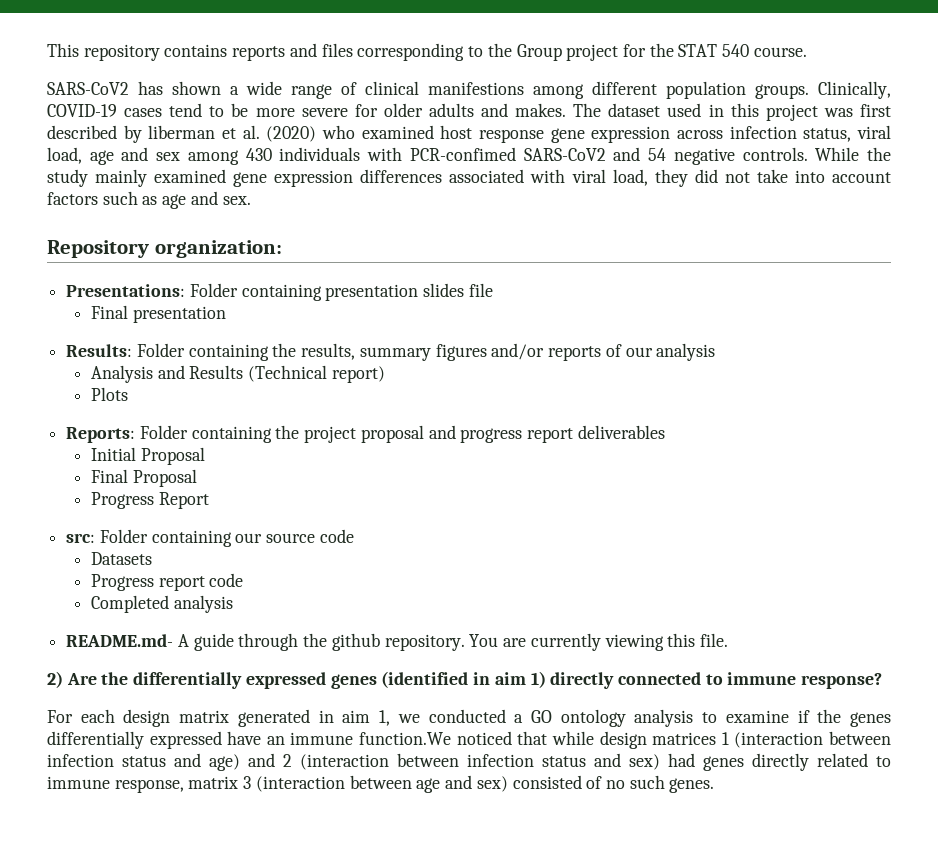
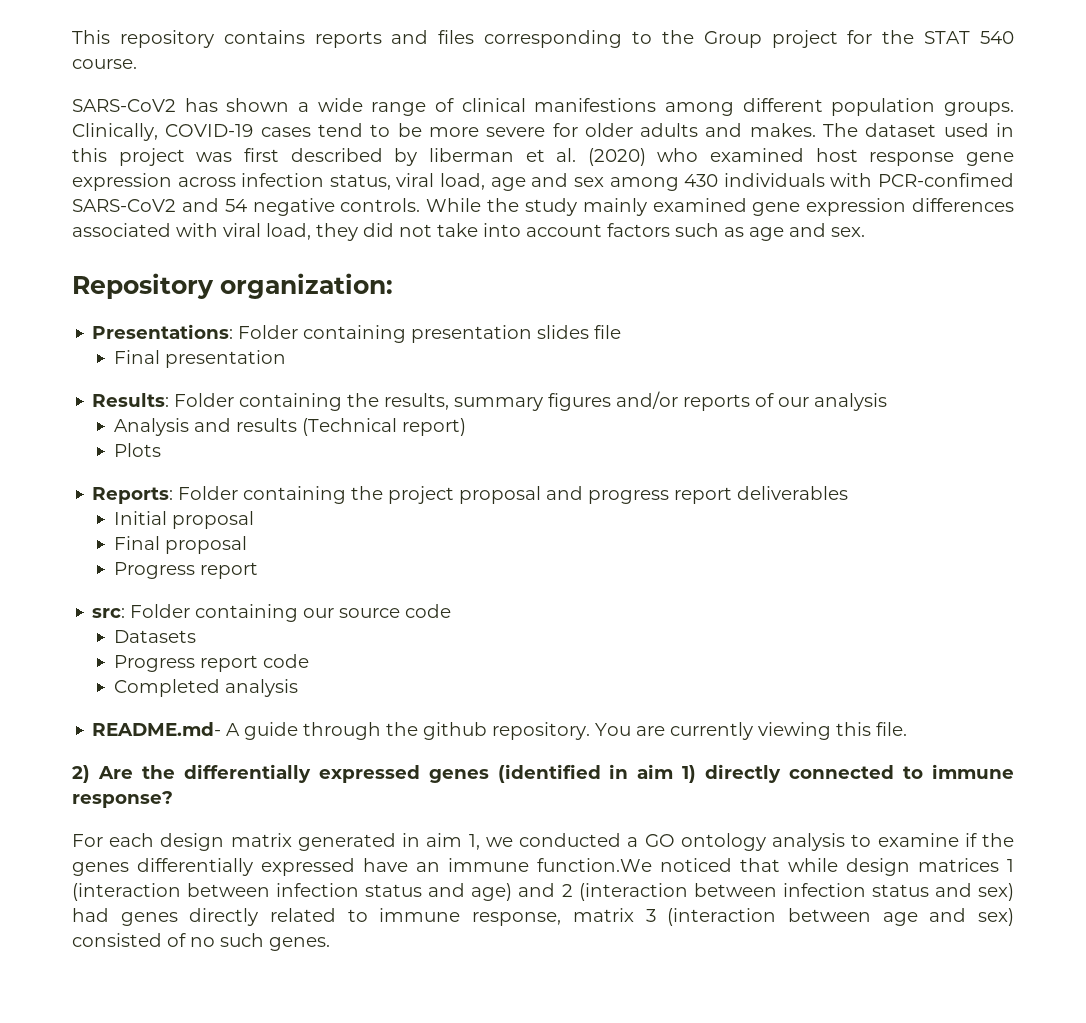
- Analysis and Results (Technical report)
+ Analysis and results (Technical report)
- Initial Proposal
- Final Proposal
- Progress Report
+ Initial proposal
+ Final proposal
+ Progress report

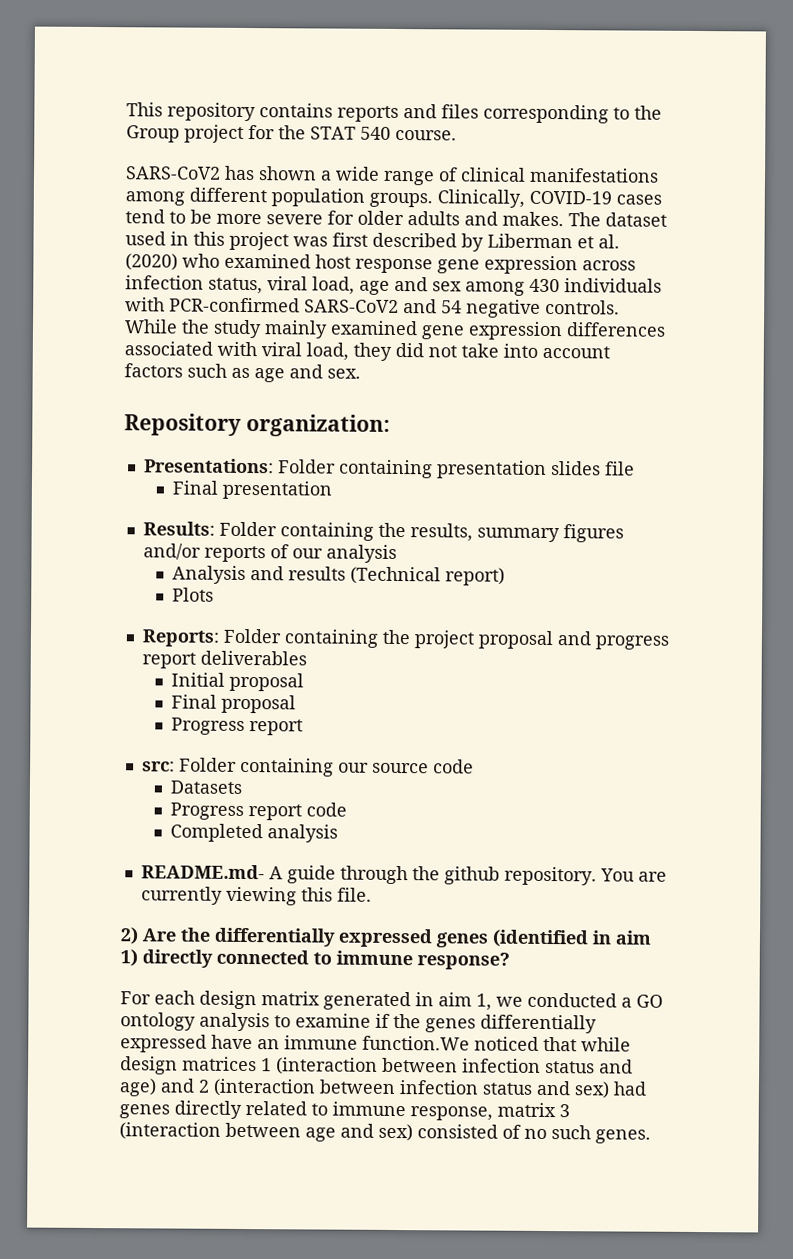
- SARS-CoV2 has shown a wide range of clinical manifestions among different population groups.
+ SARS-CoV2 has shown a wide range of clinical manifestations among different population groups.
- The dataset used in this project was first described by liberman et al. (2020) who examined host response gene expression across infection status, viral load, age and sex among 430 individuals with PCR-confimed SARS-CoV2 and 54 negative controls.
+ The dataset used in this project was first described by Liberman et al. (2020) who examined host response gene expression across infection status, viral load, age and sex among 430 individuals with PCR-confirmed SARS-CoV2 and 54 negative controls.

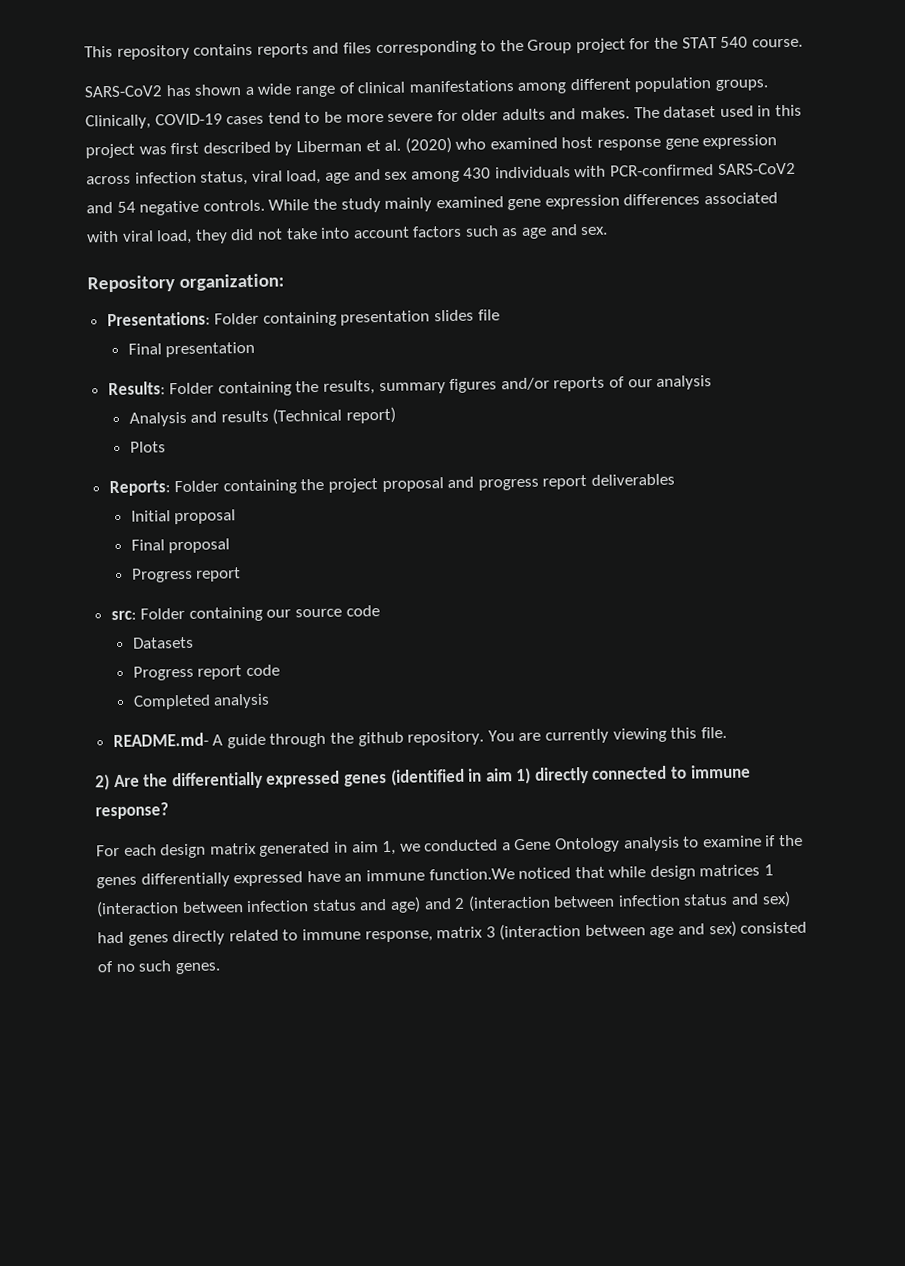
- For each design matrix generated in aim 1, we conducted a GO ontology analysis to examine if the genes differentially expressed have an immune function.We noticed that while design matrices 1 (interaction between infection status and age) and 2 (interaction between infection status and sex) had genes directly related to immune response, matrix 3 (interaction between age and sex) consisted of no such genes.
+ For each design matrix generated in aim 1, we conducted a Gene Ontology analysis to examine if the genes differentially expressed have an immune function.We noticed that while design matrices 1 (interaction between infection status and age) and 2 (interaction between infection status and sex) had genes directly related to immune response, matrix 3 (interaction between age and sex) consisted of no such genes.

